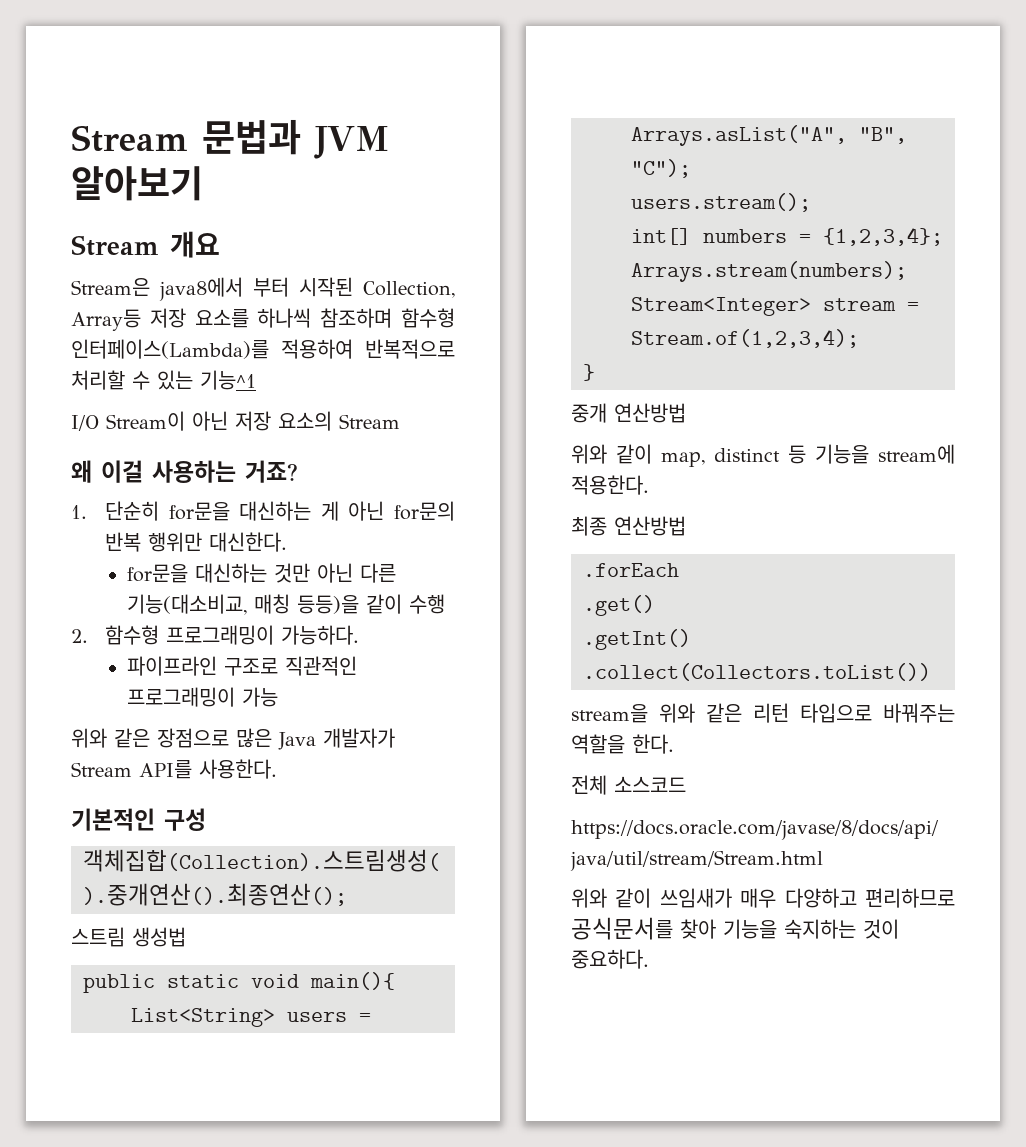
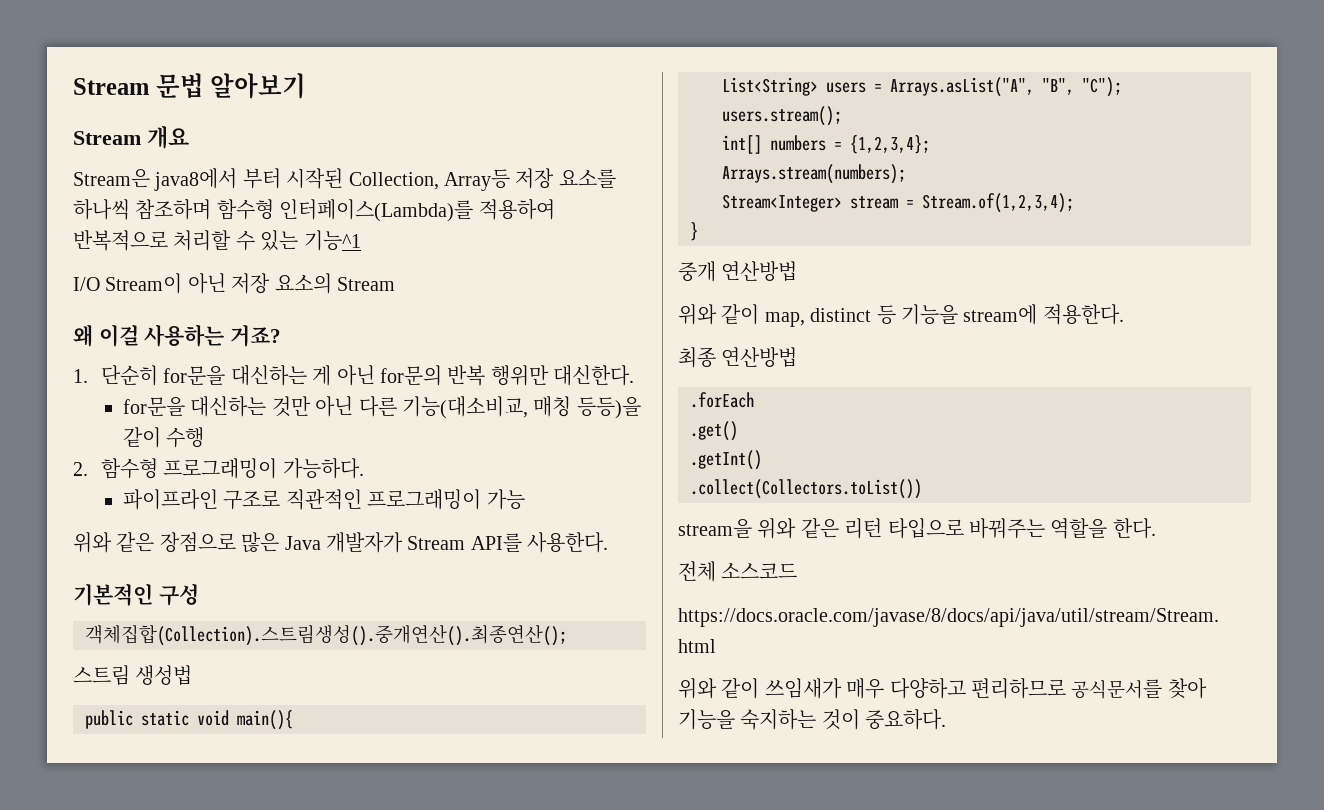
- Stream 문법과 JVM 알아보기
+ Stream 문법 알아보기

